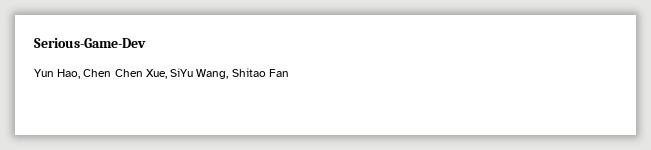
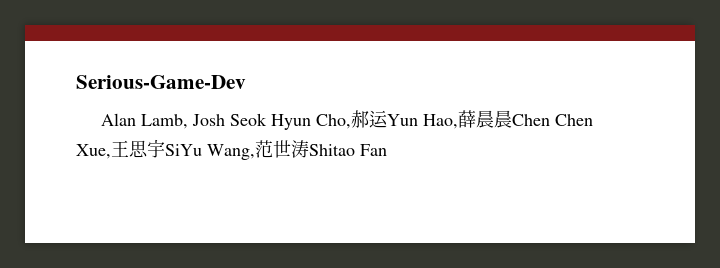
- Yun Hao, Chen Chen Xue, SiYu Wang, Shitao Fan
+ Alan Lamb, Josh Seok Hyun Cho,郝运Yun Hao,薛晨晨Chen Chen Xue,王思宇SiYu Wang,范世涛Shitao Fan

